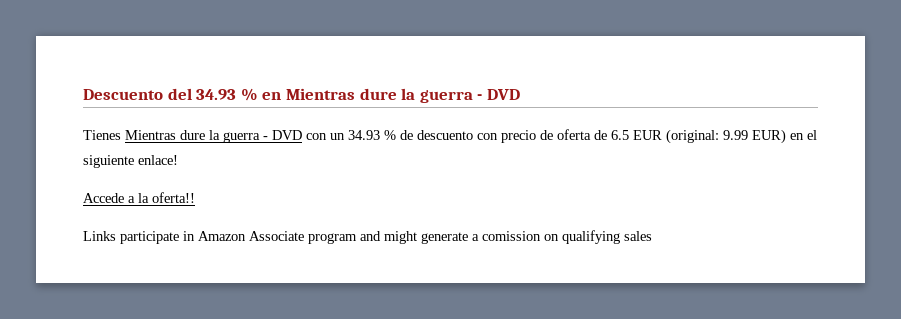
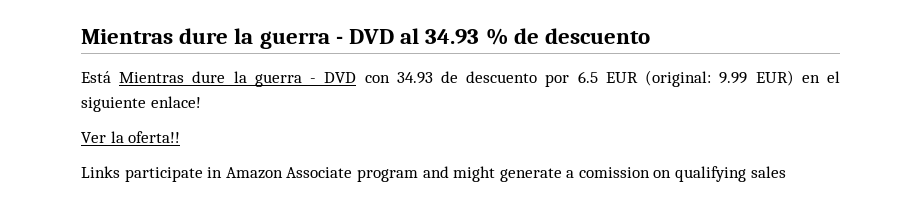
- Descuento del 34.93 % en Mientras dure la guerra - DVD
- Tienes Mientras dure la guerra - DVD con un 34.93 % de descuento con precio de oferta de 6.5 EUR (original: 9.99 EUR) en el siguiente enlace!
+ Mientras dure la guerra - DVD al 34.93 % de descuento
+ Está Mientras dure la guerra - DVD con 34.93 de descuento por 6.5 EUR (original: 9.99 EUR) en el siguiente enlace!
- Accede a la oferta!!
+ Ver la oferta!!

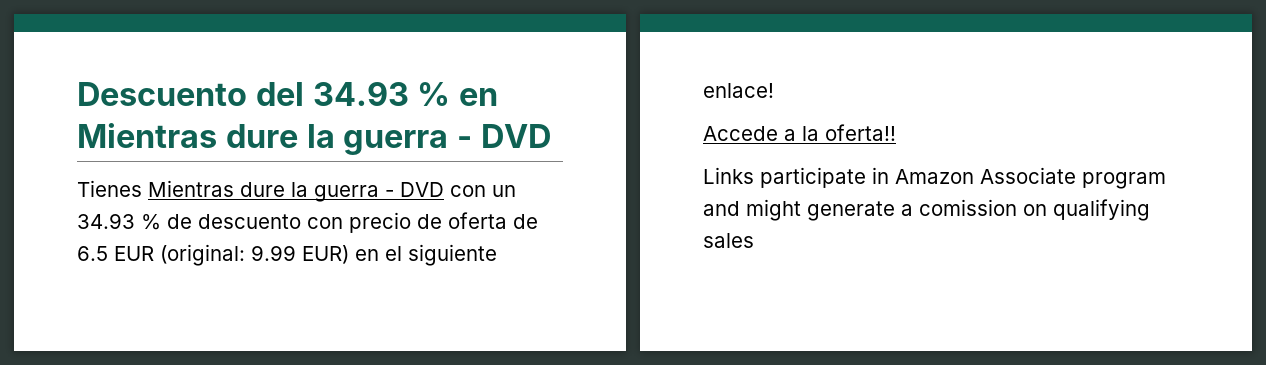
- Mientras dure la guerra - DVD al 34.93 % de descuento
- Está Mientras dure la guerra - DVD con 34.93 de descuento por 6.5 EUR (original: 9.99 EUR) en el siguiente enlace!
+ Descuento del 34.93 % en Mientras dure la guerra - DVD
+ Tienes Mientras dure la guerra - DVD con un 34.93 % de descuento con precio de oferta de 6.5 EUR (original: 9.99 EUR) en el siguiente enlace!
- Ver la oferta!!
+ Accede a la oferta!!

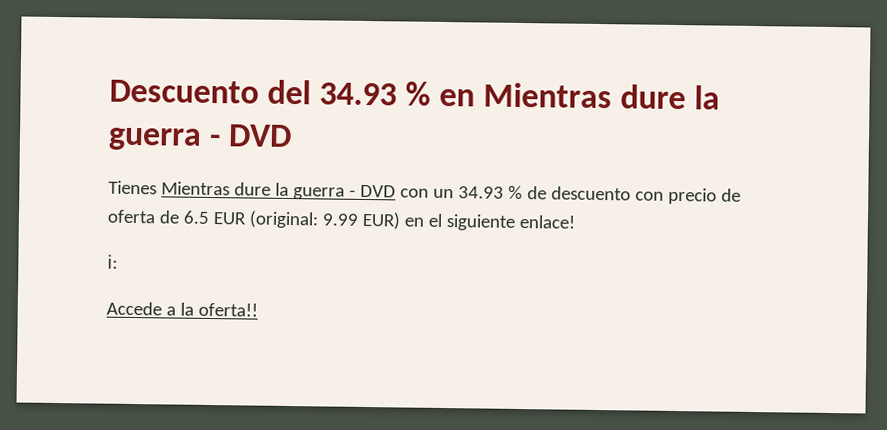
+ ℹ:
- Links participate in Amazon Associate program and might generate a comission on qualifying sales

